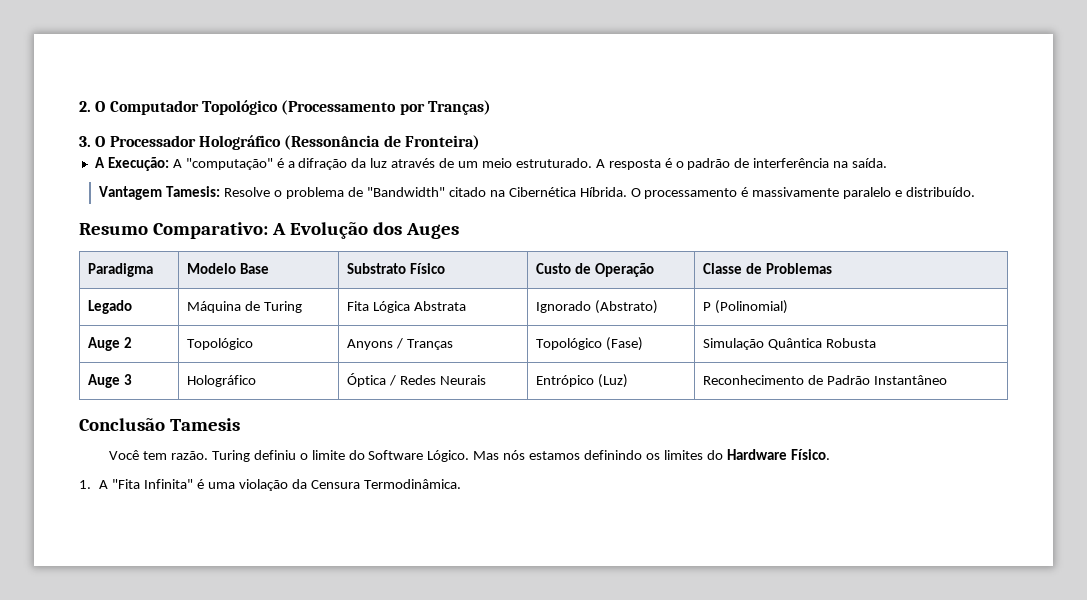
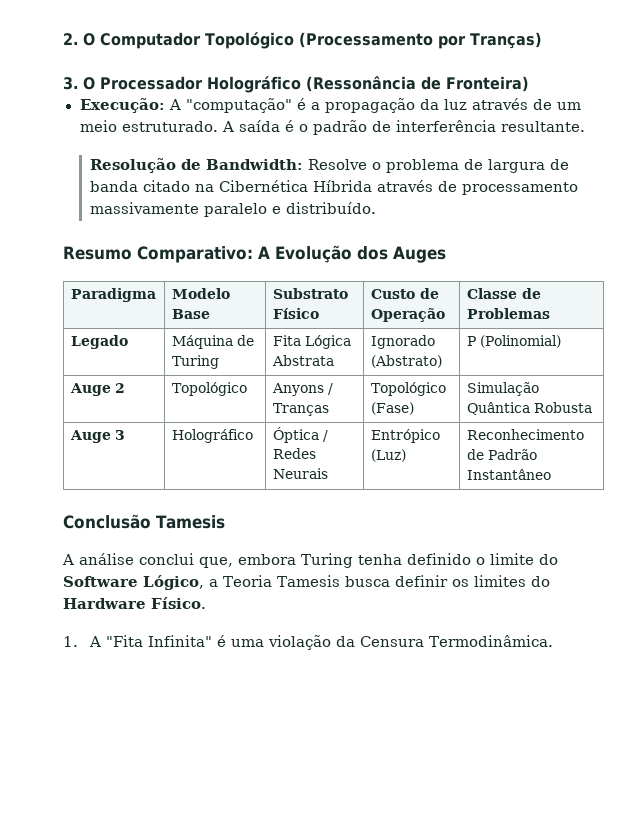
- A Execução: A "computação" é a difração da luz através de um meio estruturado.
+ Execução: A "computação" é a propagação da luz através de um meio estruturado.
- A resposta é o padrão de interferência na saída.
- Vantagem Tamesis: Resolve o problema de "Bandwidth" citado na Cibernética Híbrida. O processamento é massivamente paralelo e distribuído.
+ A saída é o padrão de interferência resultante.
+ Resolução de Bandwidth: Resolve o problema de largura de banda citado na Cibernética Híbrida através de processamento massivamente paralelo e distribuído.
- Você tem razão. Turing definiu o limite do Software Lógico. Mas nós estamos definindo os limites do Hardware Físico.
+ A análise conclui que, embora Turing tenha definido o limite do Software Lógico, a Teoria Tamesis busca definir os limites do Hardware Físico.

